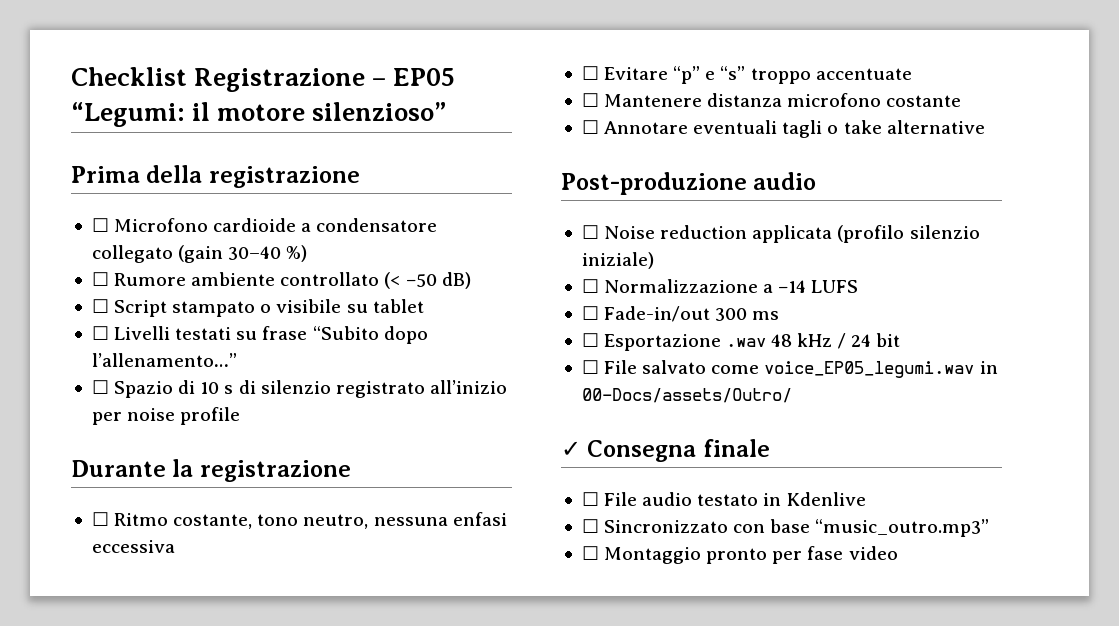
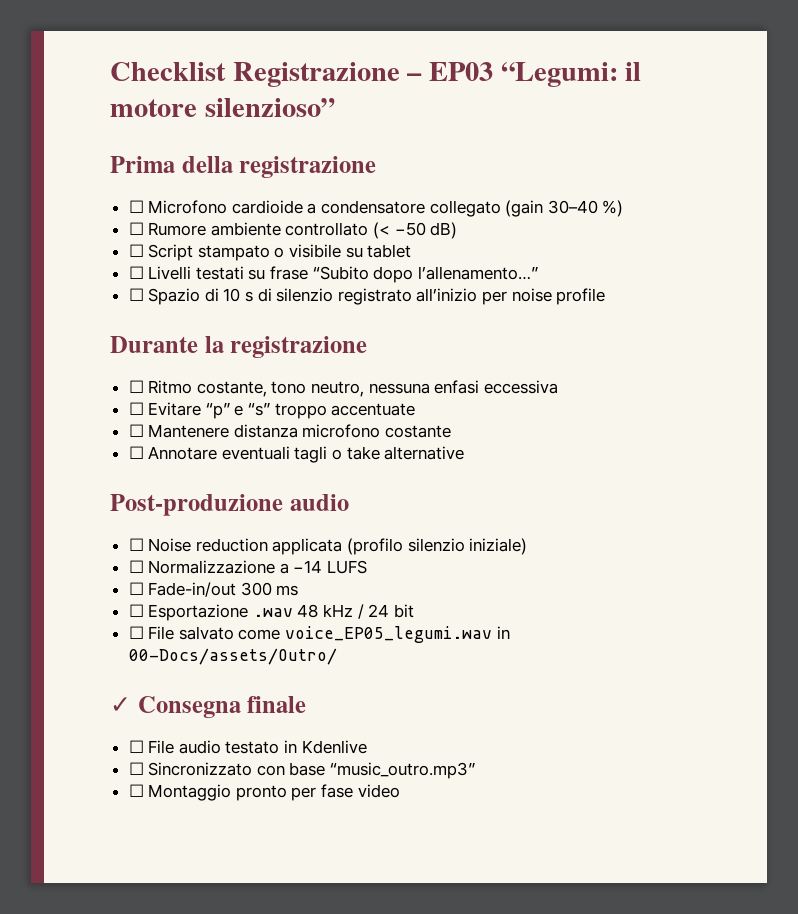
- Checklist Registrazione – EP05 “Legumi: il motore silenzioso”
+ Checklist Registrazione – EP03 “Legumi: il motore silenzioso”

